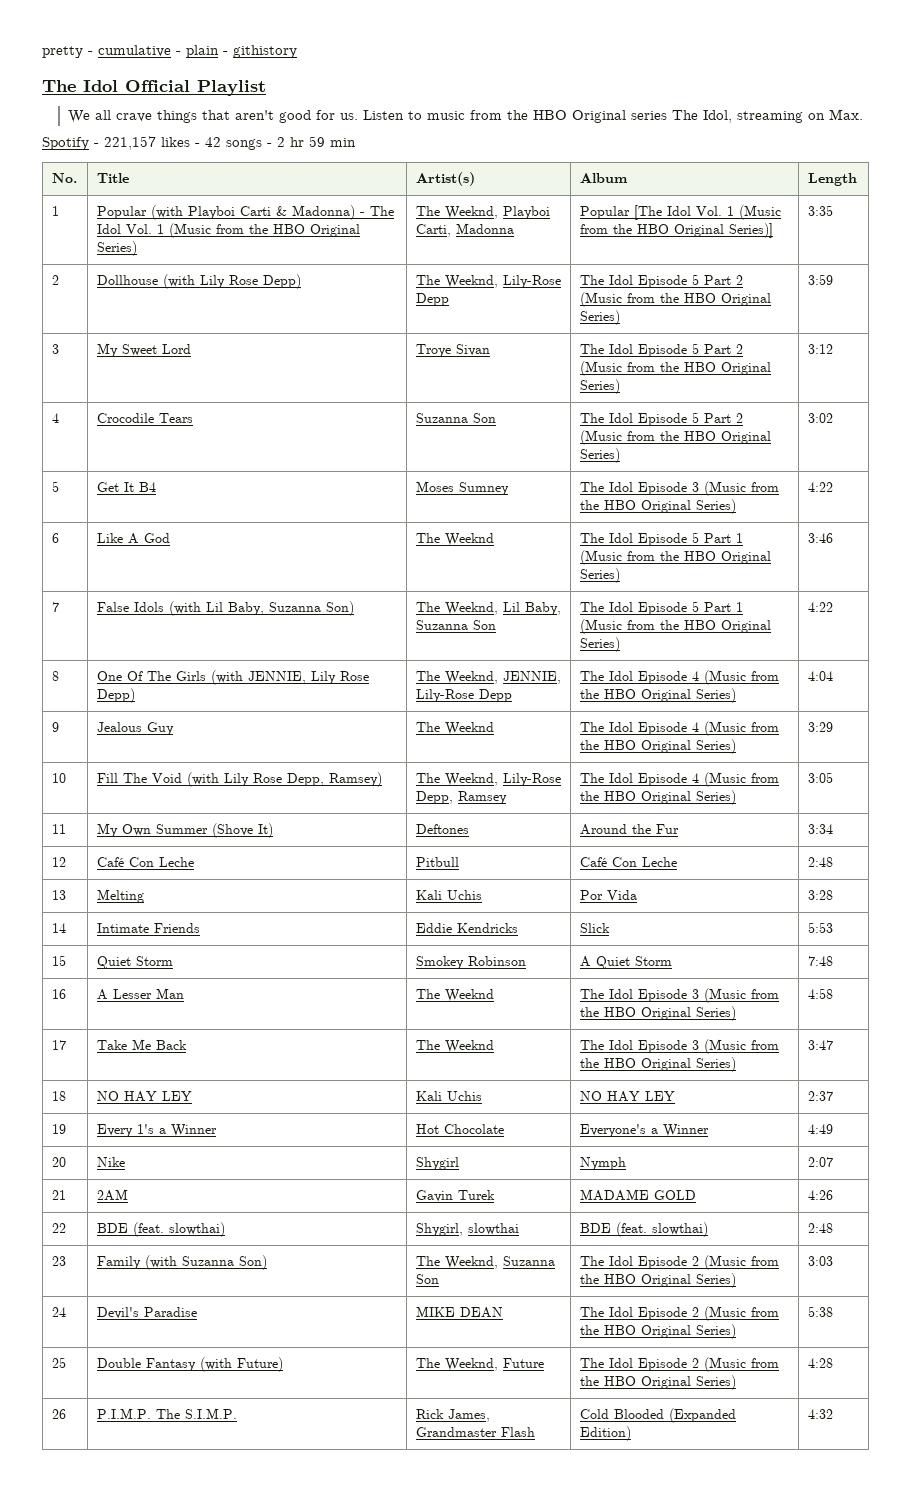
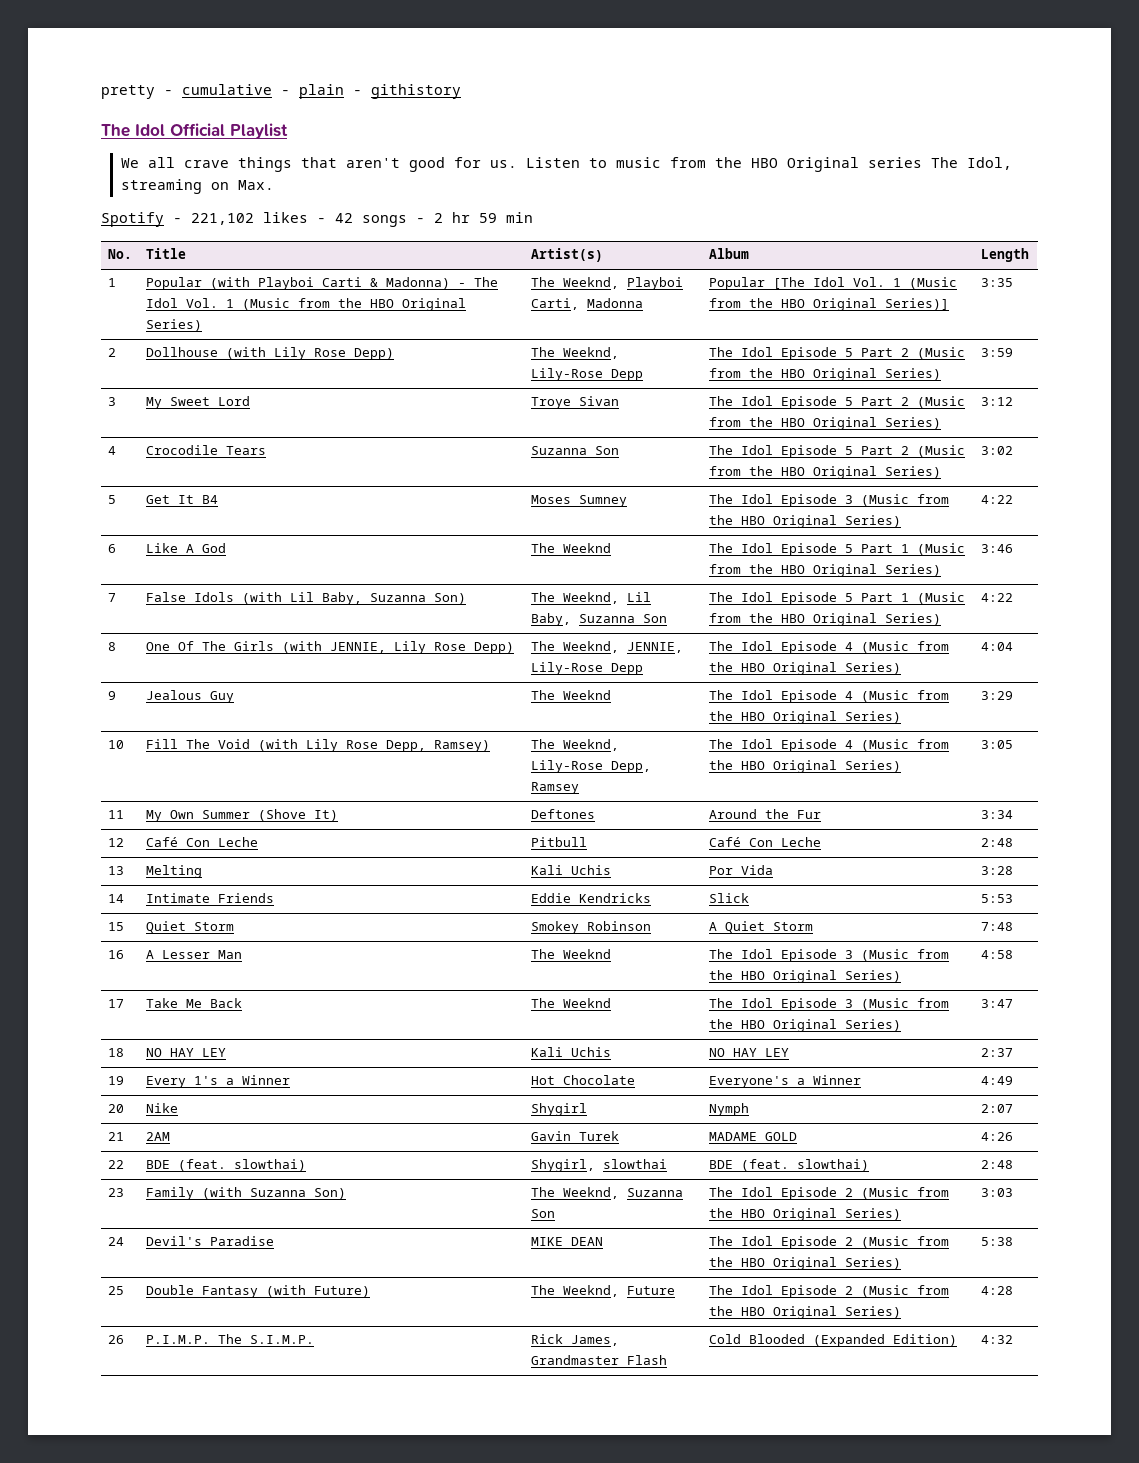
- Spotify - 221,157 likes - 42 songs - 2 hr 59 min
+ Spotify - 221,102 likes - 42 songs - 2 hr 59 min

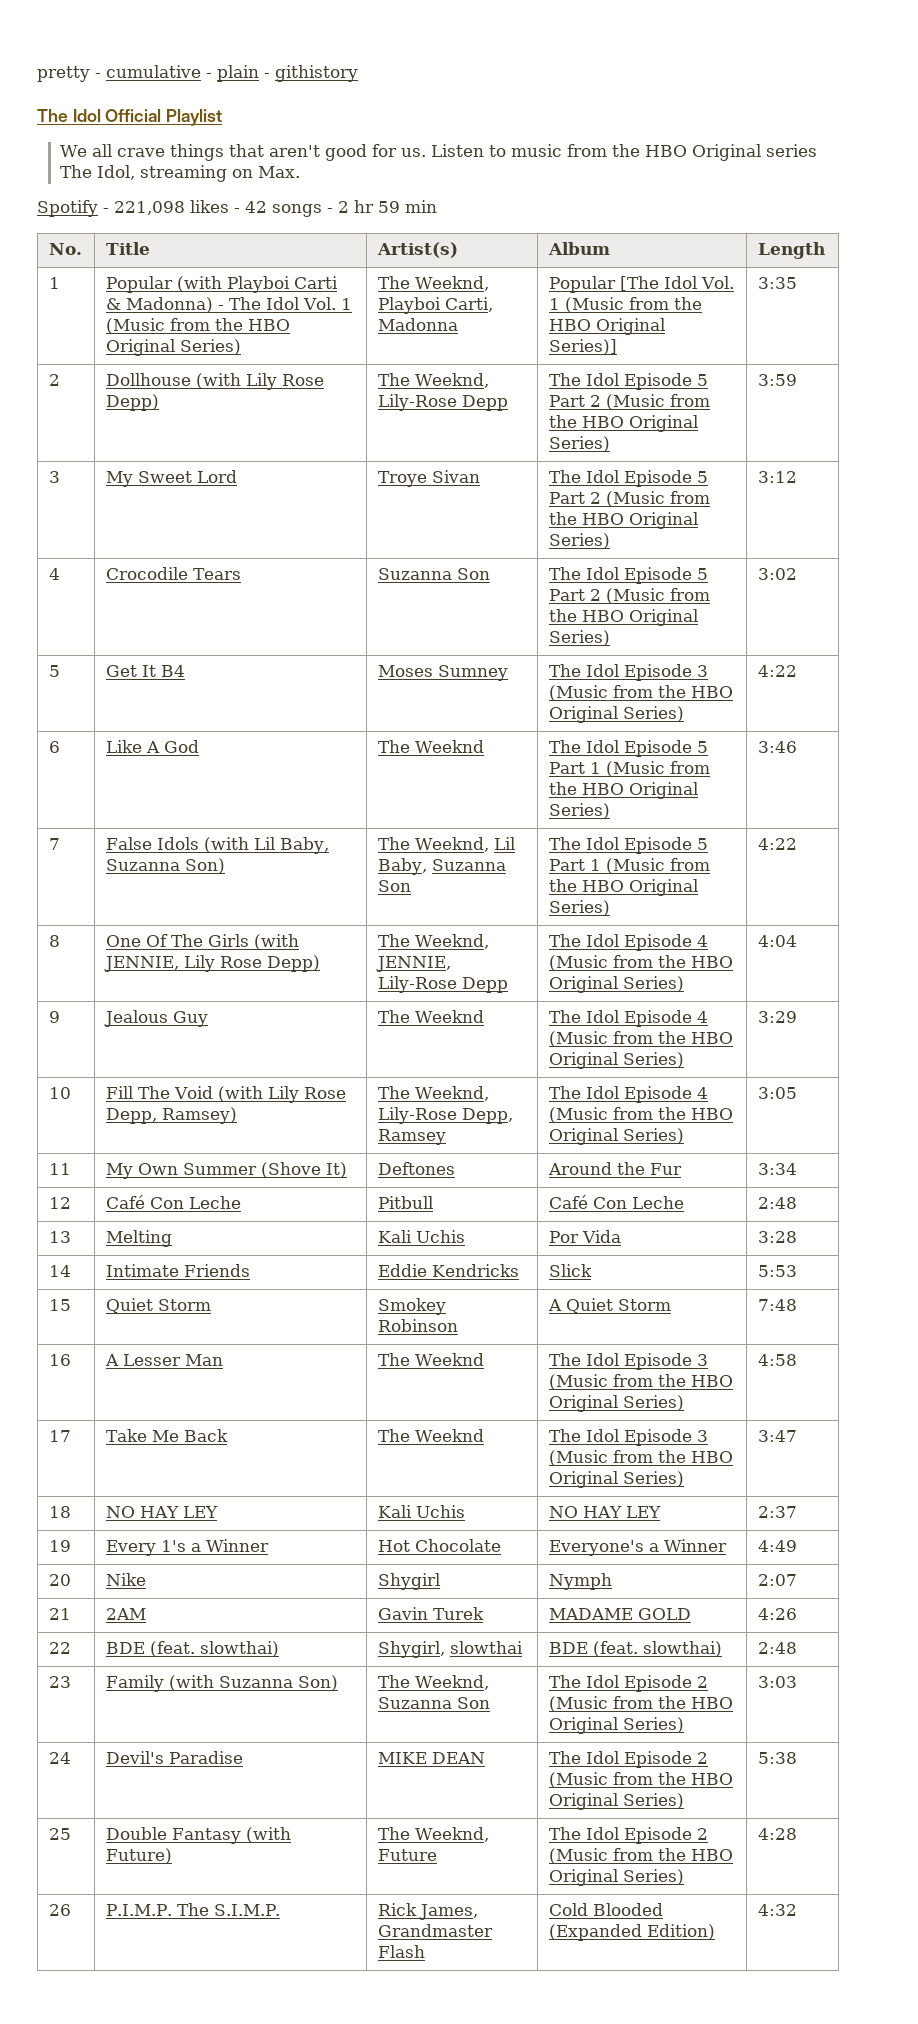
- Spotify - 221,102 likes - 42 songs - 2 hr 59 min
+ Spotify - 221,098 likes - 42 songs - 2 hr 59 min

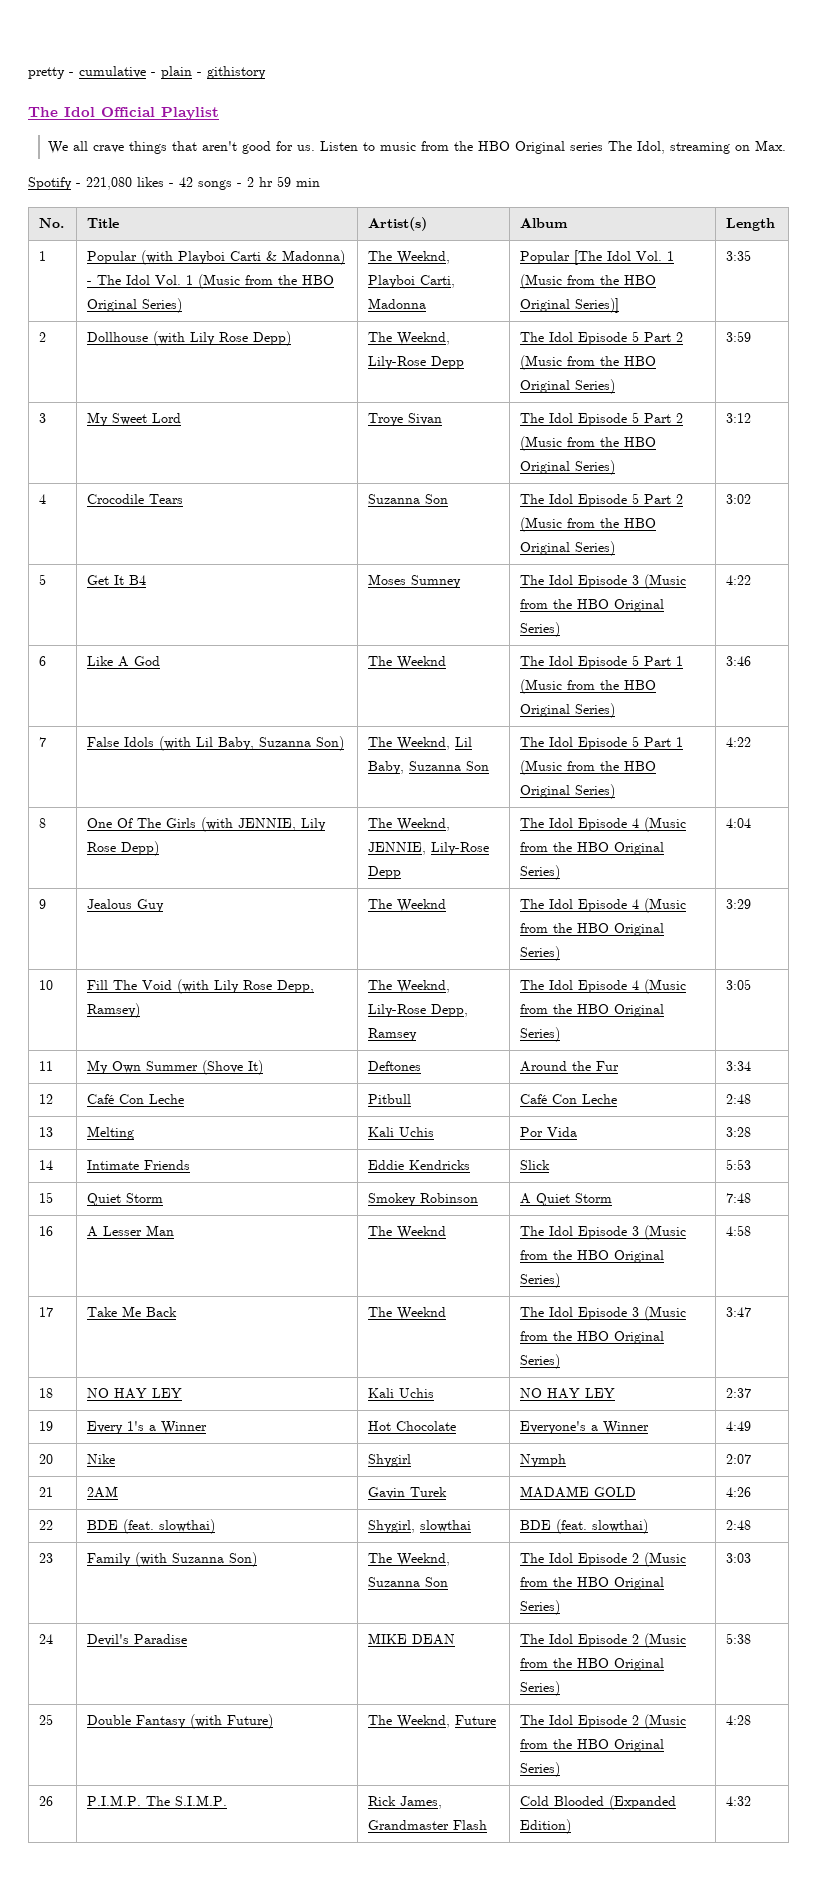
- Spotify - 221,098 likes - 42 songs - 2 hr 59 min
+ Spotify - 221,080 likes - 42 songs - 2 hr 59 min

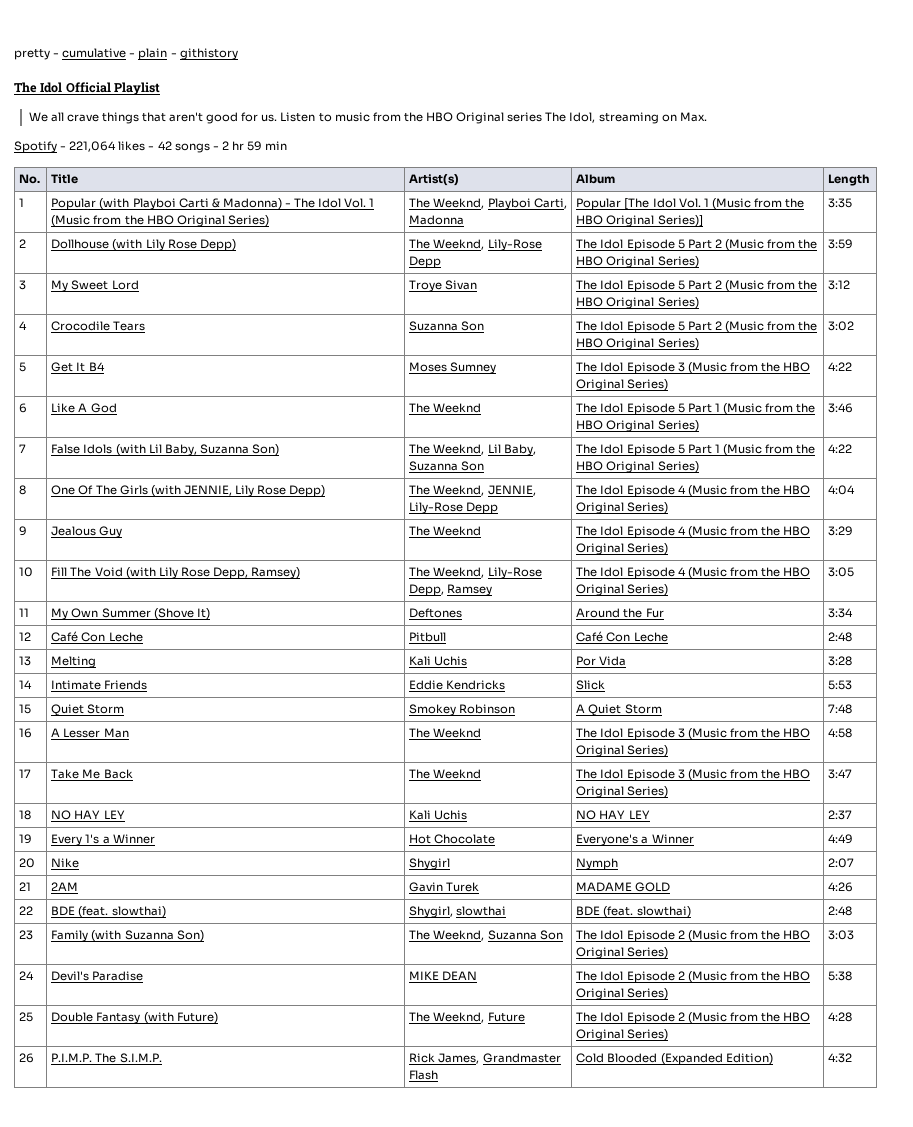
- Spotify - 221,080 likes - 42 songs - 2 hr 59 min
+ Spotify - 221,064 likes - 42 songs - 2 hr 59 min

